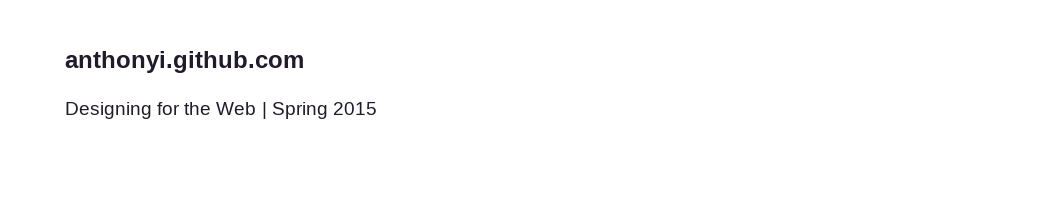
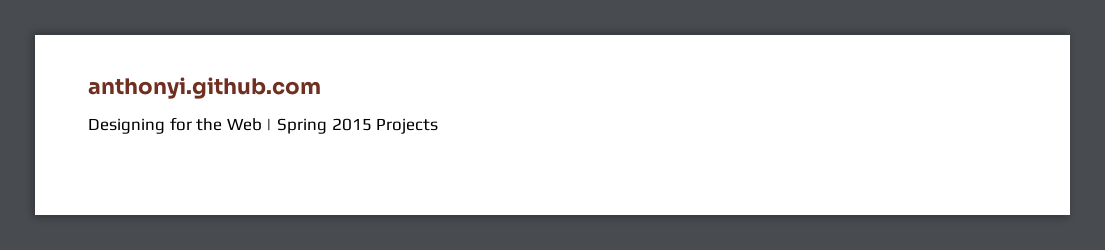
- Designing for the Web | Spring 2015
+ Designing for the Web | Spring 2015 Projects

